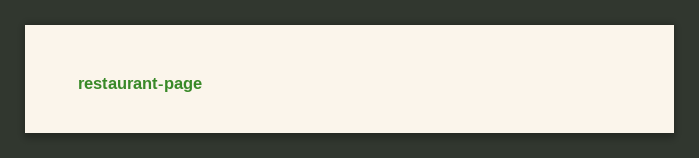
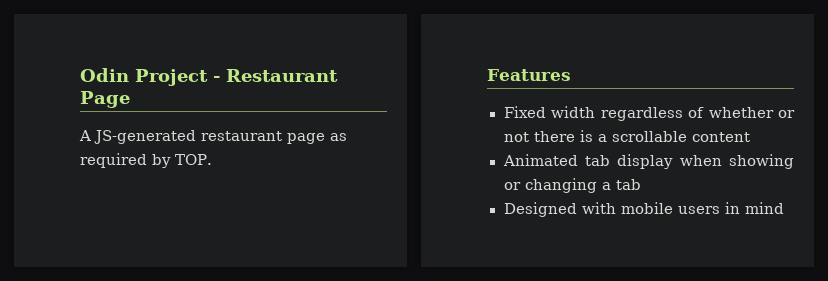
- restaurant-page
+ Odin Project - Restaurant Page
+ A JS-generated restaurant page as required by TOP.
+ Features
+ Fixed width regardless of whether or not there is a scrollable content
+ Animated tab display when showing or changing a tab
+ Designed with mobile users in mind

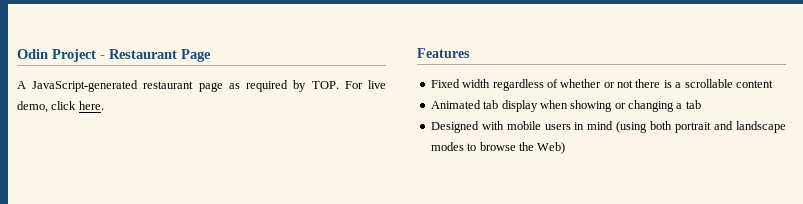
- A JS-generated restaurant page as required by TOP.
+ A JavaScript-generated restaurant page as required by TOP. For live demo, click here.
- Designed with mobile users in mind
+ Designed with mobile users in mind (using both portrait and landscape modes to browse the Web)

